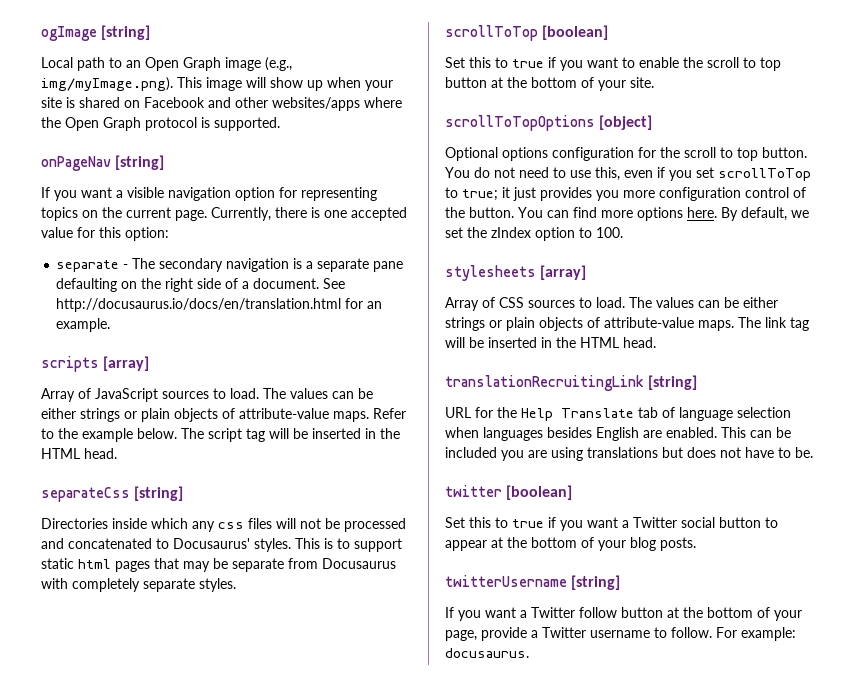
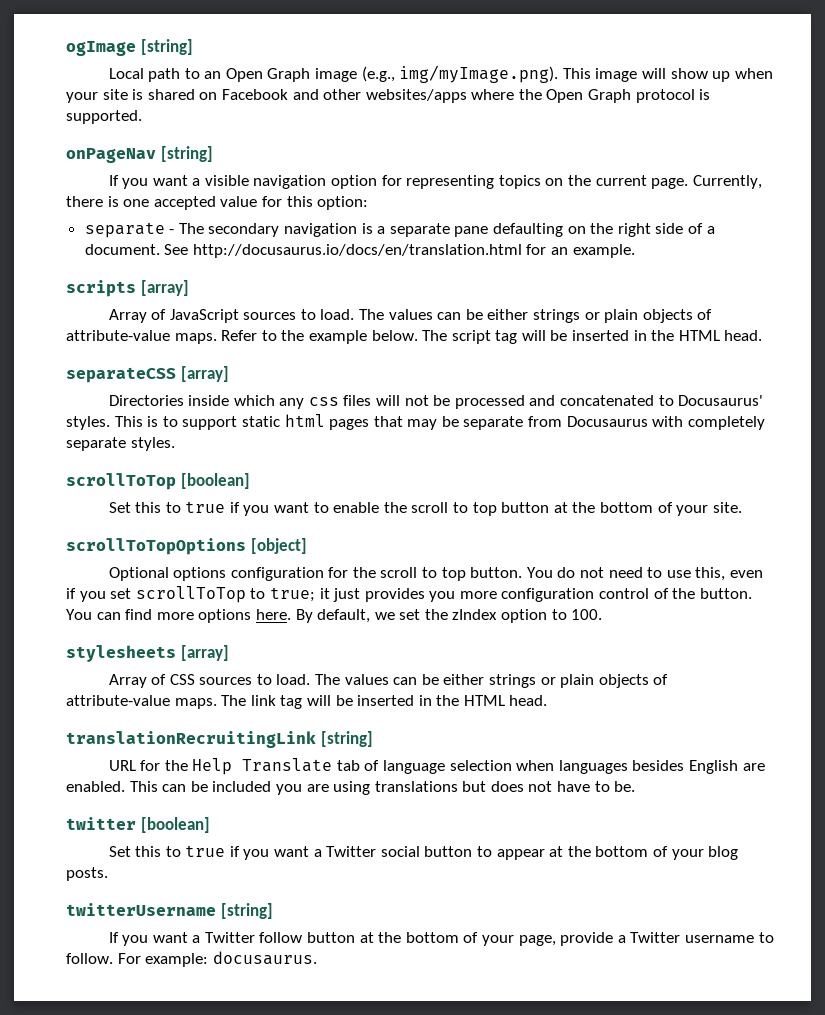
- separateCss [string]
+ separateCSS [array]

